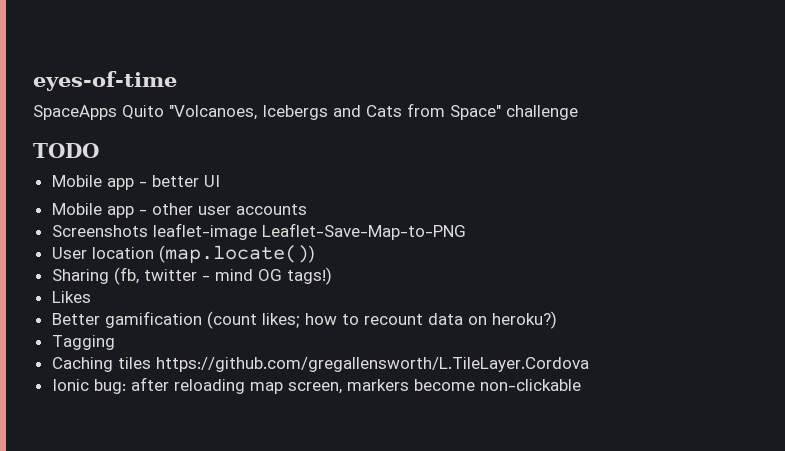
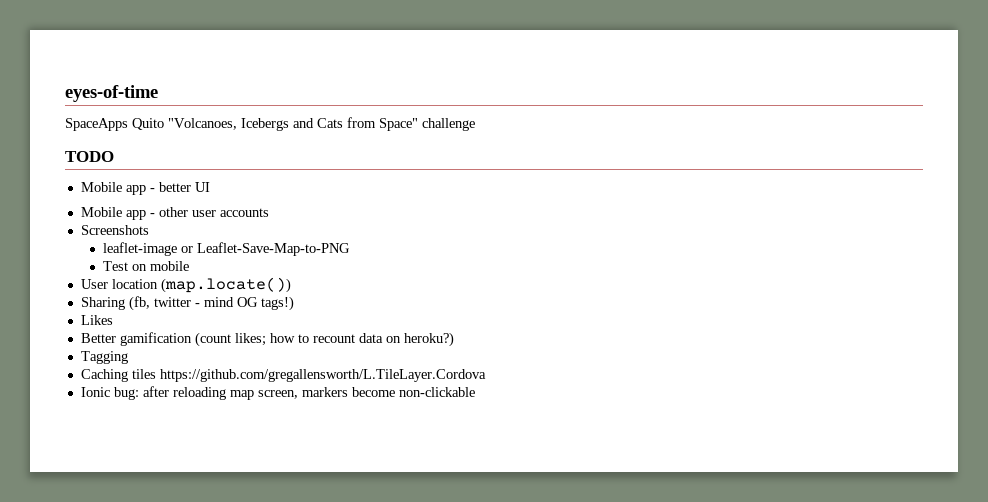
- Screenshots leaflet-image Leaflet-Save-Map-to-PNG
+ Screenshots
+ leaflet-image or Leaflet-Save-Map-to-PNG
+ Test on mobile

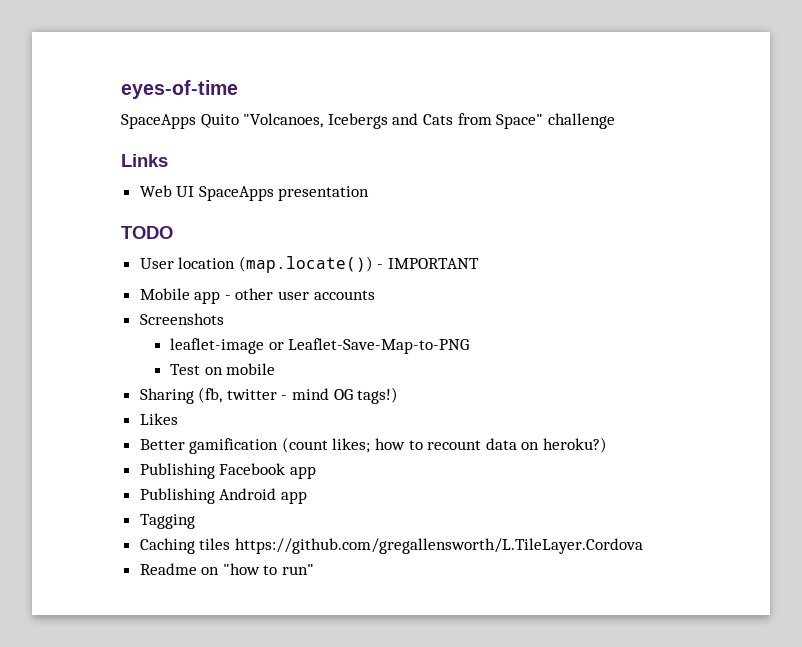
+ Links
+ Web UI SpaceApps presentation
  TODO
- Mobile app - better UI
+ User location (map.locate()) - IMPORTANT
- User location (map.locate())
+ Publishing Facebook app
+ Publishing Android app
  Tagging
  Caching tiles https://github.com/gregallensworth/L.TileLayer.Cordova
- Ionic bug: after reloading map screen, markers become non-clickable
+ Readme on "how to run"

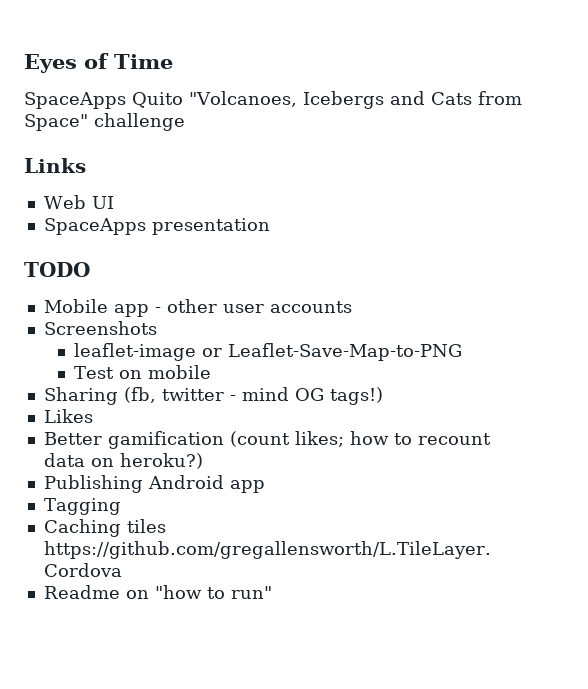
- eyes-of-time
+ Eyes of Time
- Web UI SpaceApps presentation
+ Web UI
+ SpaceApps presentation
- User location (map.locate()) - IMPORTANT
- Publishing Facebook app

